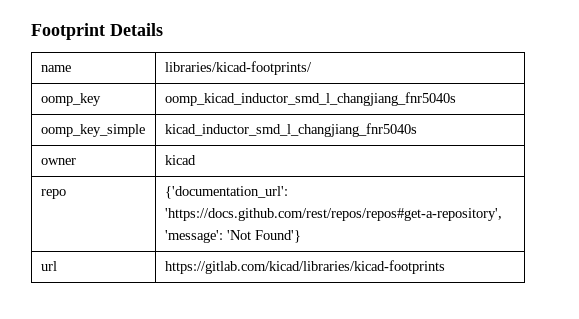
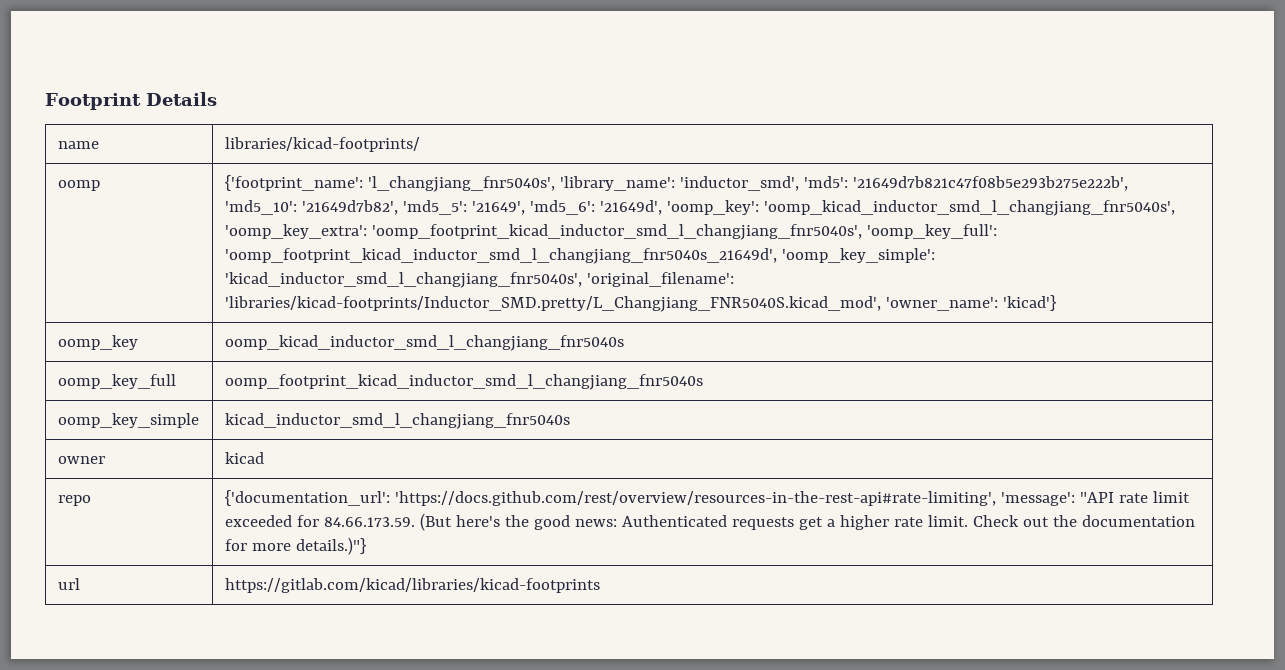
+ oomp | {'footprint_name': 'l_changjiang_fnr5040s', 'library_name': 'inductor_smd', 'md5': '21649d7b821c47f08b5e293b275e222b', 'md5_10': '21649d7b82', 'md5_5': '21649', 'md5_6': '21649d', 'oomp_key': 'oomp_kicad_inductor_smd_l_changjiang_fnr5040s', 'oomp_key_extra': 'oomp_footprint_kicad_inductor_smd_l_changjiang_fnr5040s', 'oomp_key_full': 'oomp_footprint_kicad_inductor_smd_l_changjiang_fnr5040s_21649d', 'oomp_key_simple': 'kicad_inductor_smd_l_changjiang_fnr5040s', 'original_filename': 'libraries/kicad-footprints/Inductor_SMD.pretty/L_Changjiang_FNR5040S.kicad_mod', 'owner_name': 'kicad'}
+ oomp_key_full | oomp_footprint_kicad_inductor_smd_l_changjiang_fnr5040s
- repo | {'documentation_url': 'https://docs.github.com/rest/repos/repos#get-a-repository', 'message': 'Not Found'}
+ repo | {'documentation_url': 'https://docs.github.com/rest/overview/resources-in-the-rest-api#rate-limiting', 'message': "API rate limit exceeded for 84.66.173.59. (But here's the good news: Authenticated requests get a higher rate limit. Check out the documentation for more details.)"}

